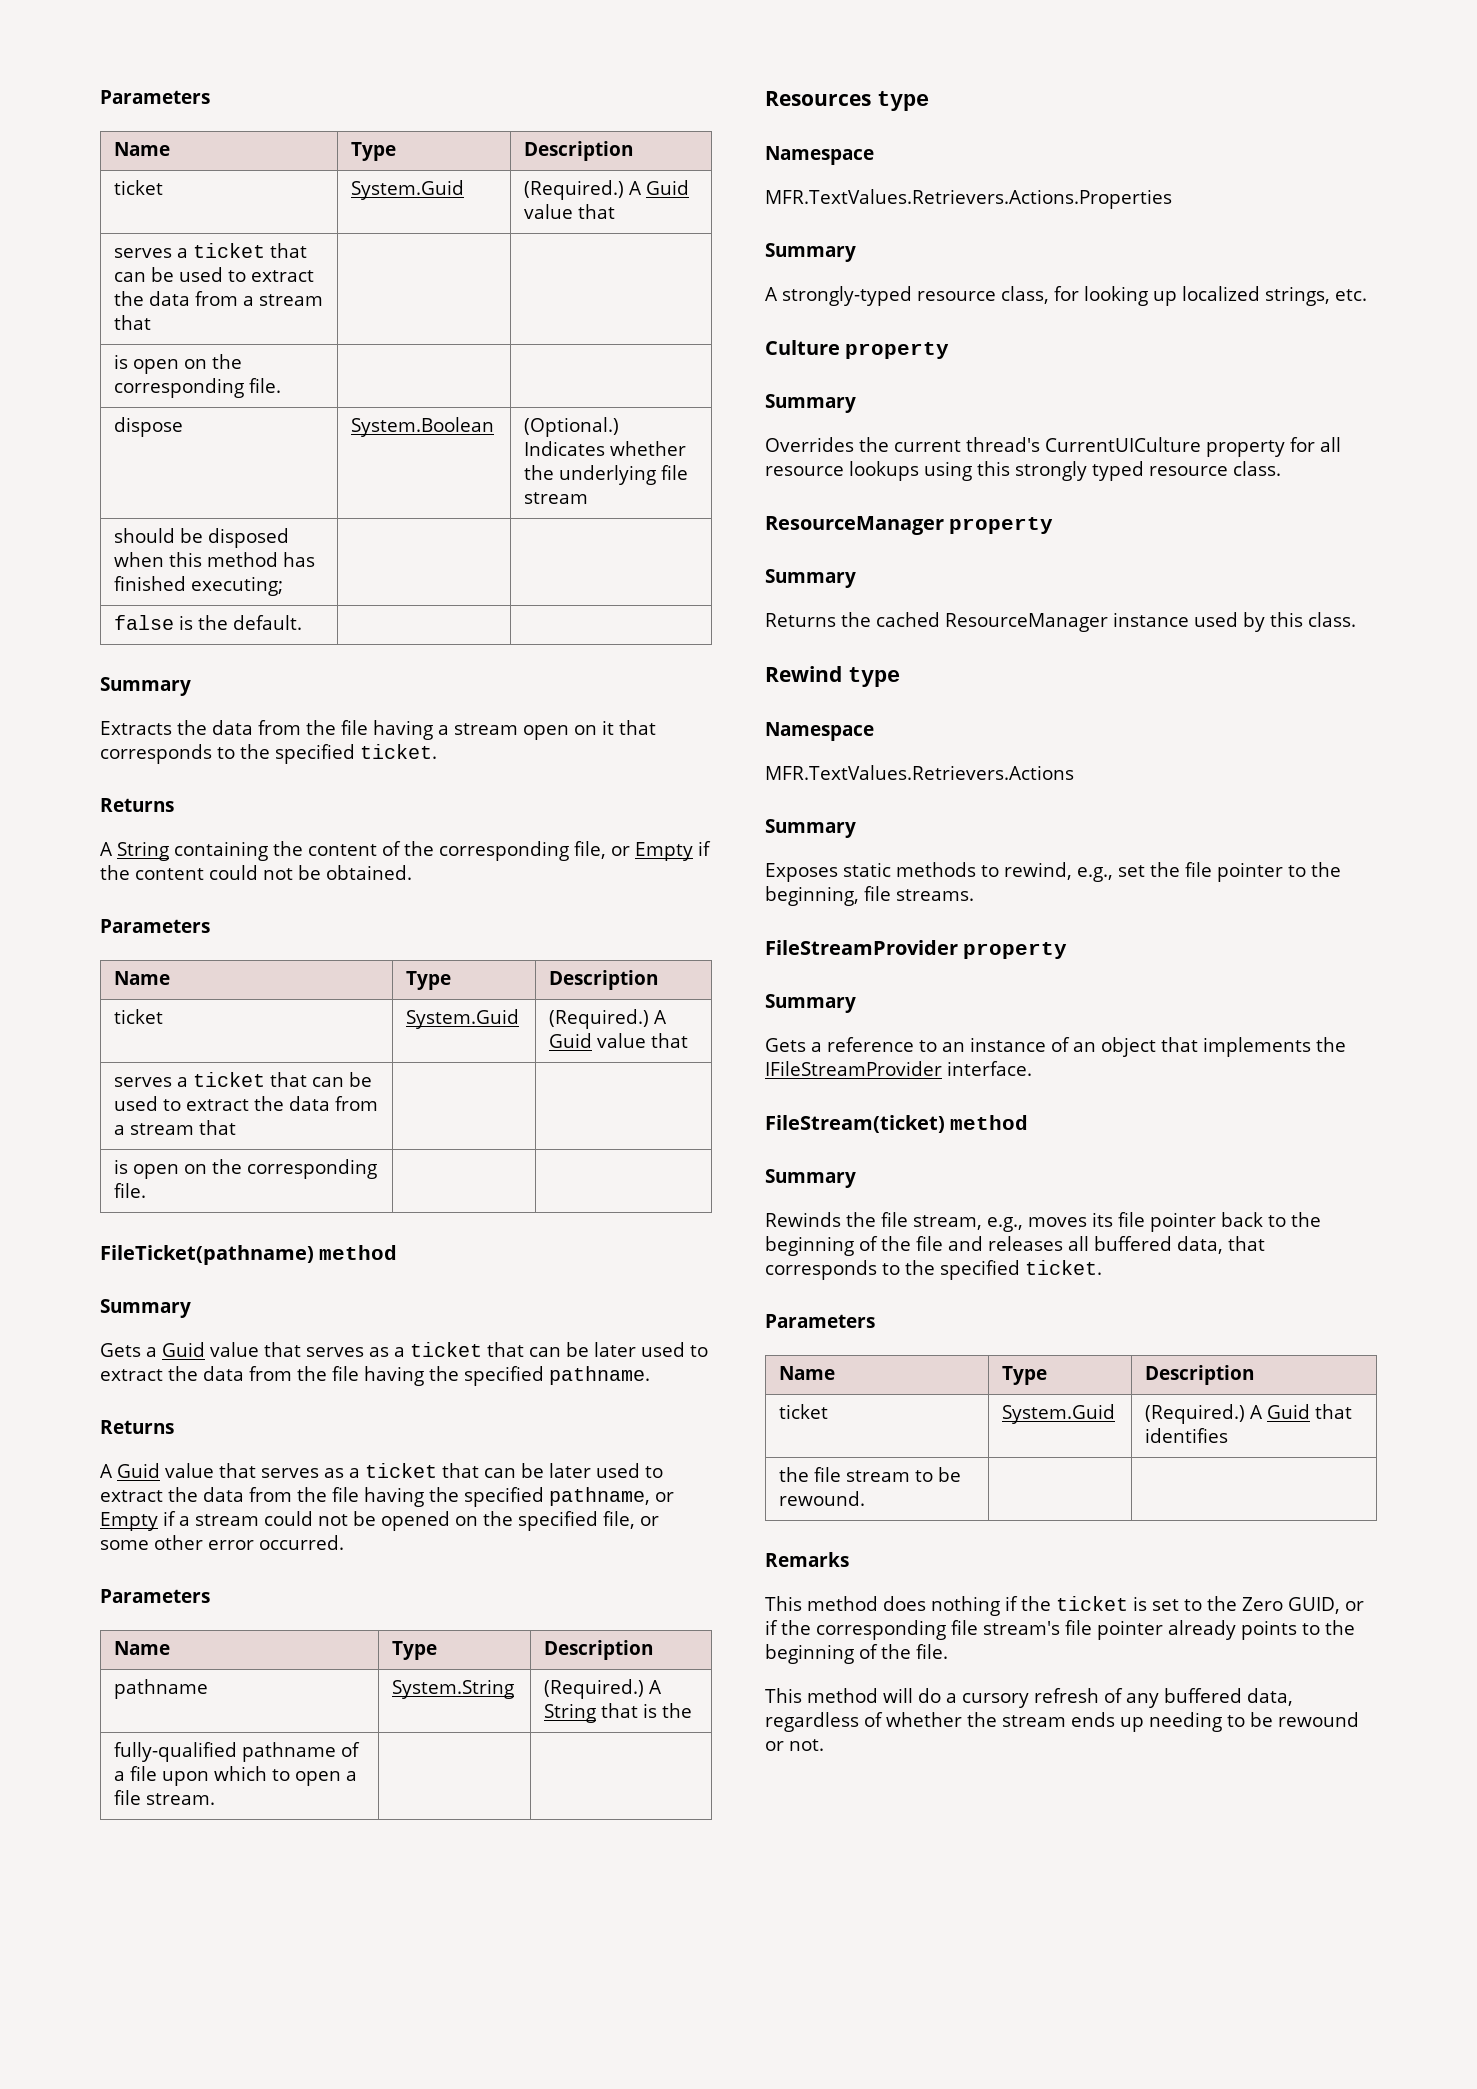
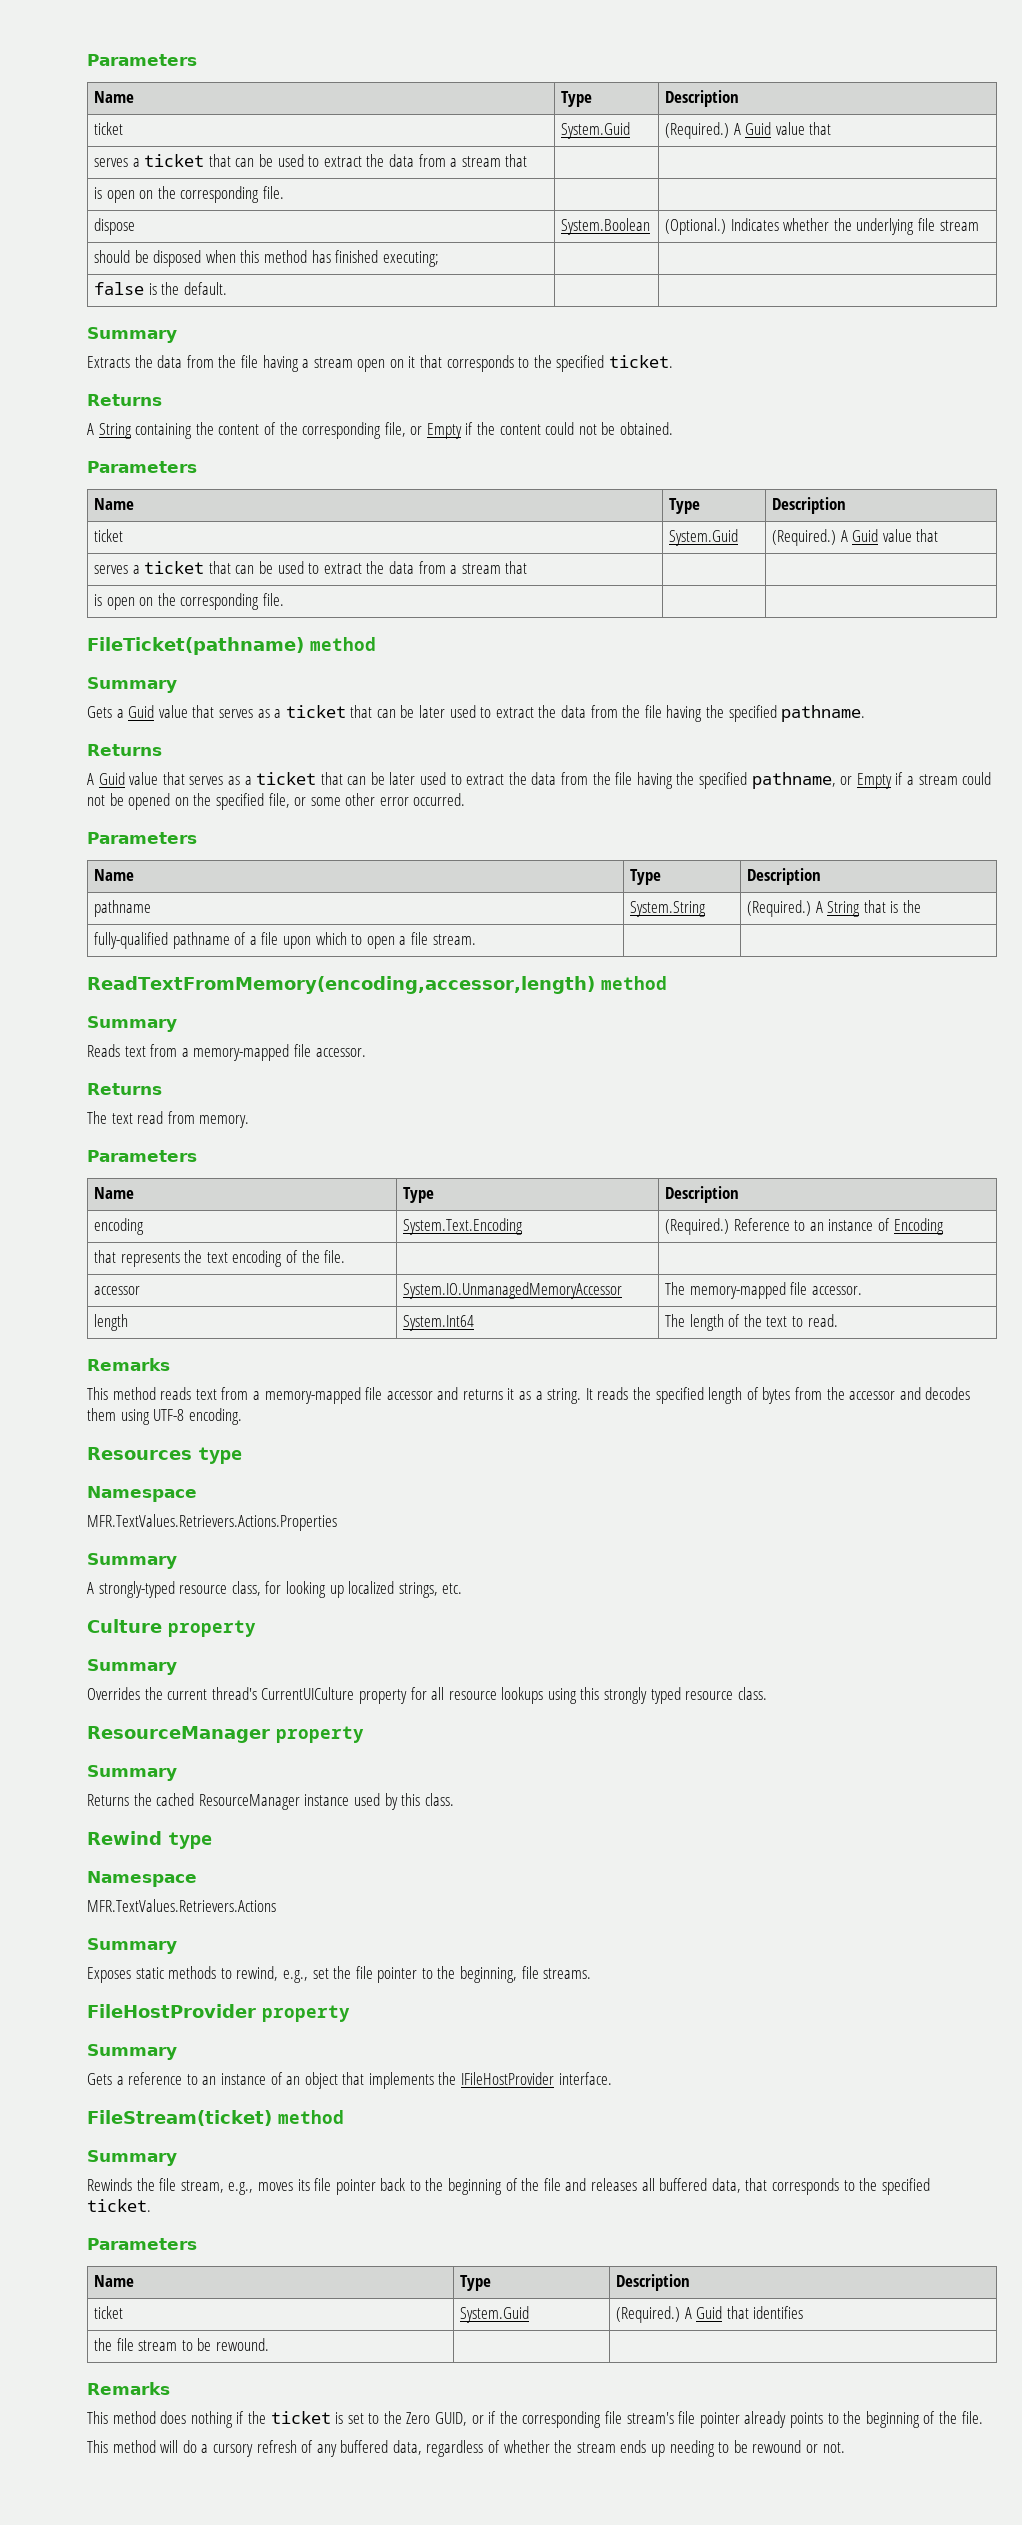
+ ReadTextFromMemory(encoding,accessor,length) method
+ Summary
+ Reads text from a memory-mapped file accessor.
+ Returns
+ The text read from memory.
+ Parameters
+ Name | Type | Description
+ encoding | System.Text.Encoding | (Required.) Reference to an instance of Encoding
+ that represents the text encoding of the file. | |
+ accessor | System.IO.UnmanagedMemoryAccessor | The memory-mapped file accessor.
+ length | System.Int64 | The length of the text to read.
+ Remarks
+ This method reads text from a memory-mapped file accessor and returns it as a string. It reads the specified length of bytes from the accessor and decodes them using UTF-8 encoding.
- FileStreamProvider property
+ FileHostProvider property
- Gets a reference to an instance of an object that implements the IFileStreamProvider interface.
+ Gets a reference to an instance of an object that implements the IFileHostProvider interface.

